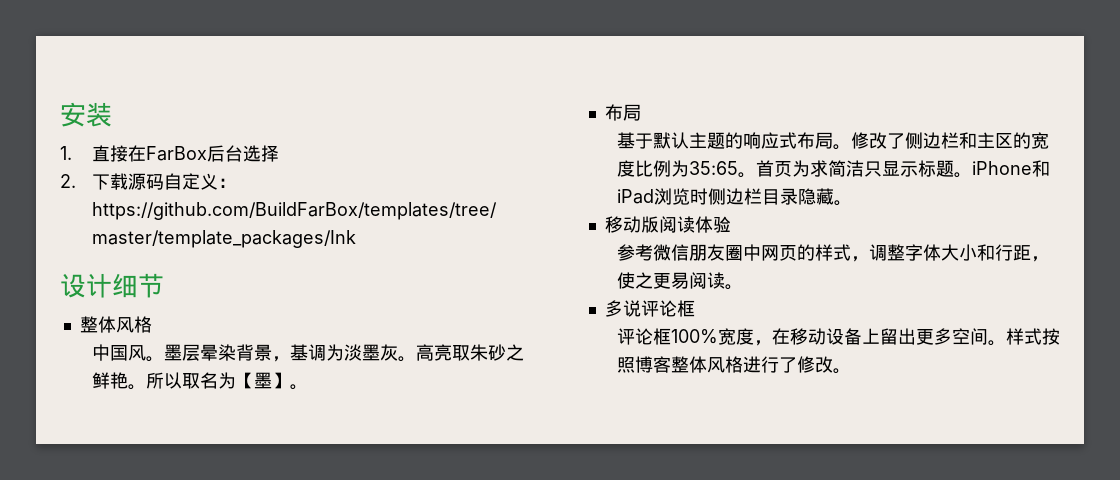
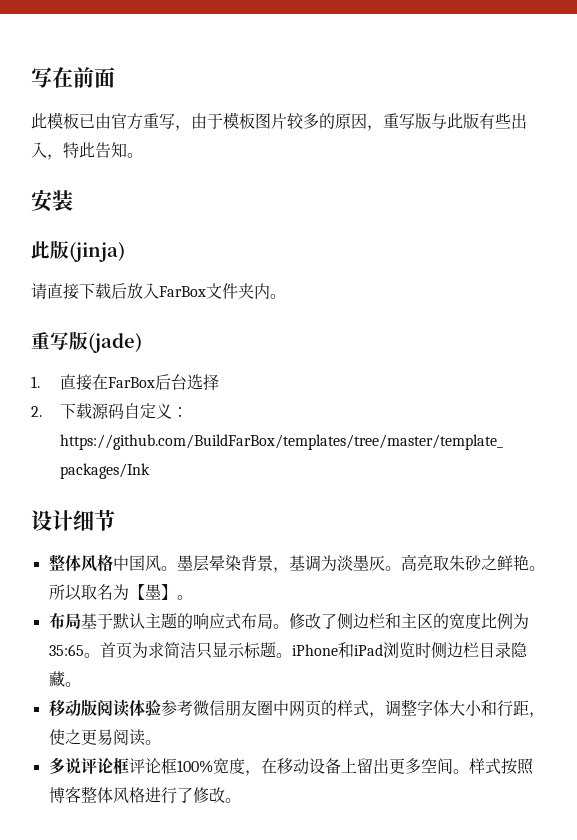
+ 写在前面
+ 此模板已由官方重写，由于模板图片较多的原因，重写版与此版有些出入，特此告知。
  安装
+ 此版(jinja)
+ 请直接下载后放入FarBox文件夹内。
+ 重写版(jade)
  设计细节
- 整体风格
- 中国风。
+ 整体风格中国风。
  所以取名为【墨】。
- 布局
- 基于默认主题的响应式布局。
+ 布局基于默认主题的响应式布局。
- 移动版阅读体验
- 参考微信朋友圈中网页的样式，调整字体大小和行距，使之更易阅读。
+ 移动版阅读体验参考微信朋友圈中网页的样式，调整字体大小和行距，使之更易阅读。
- 多说评论框
- 评论框100%宽度，在移动设备上留出更多空间。
+ 多说评论框评论框100%宽度，在移动设备上留出更多空间。

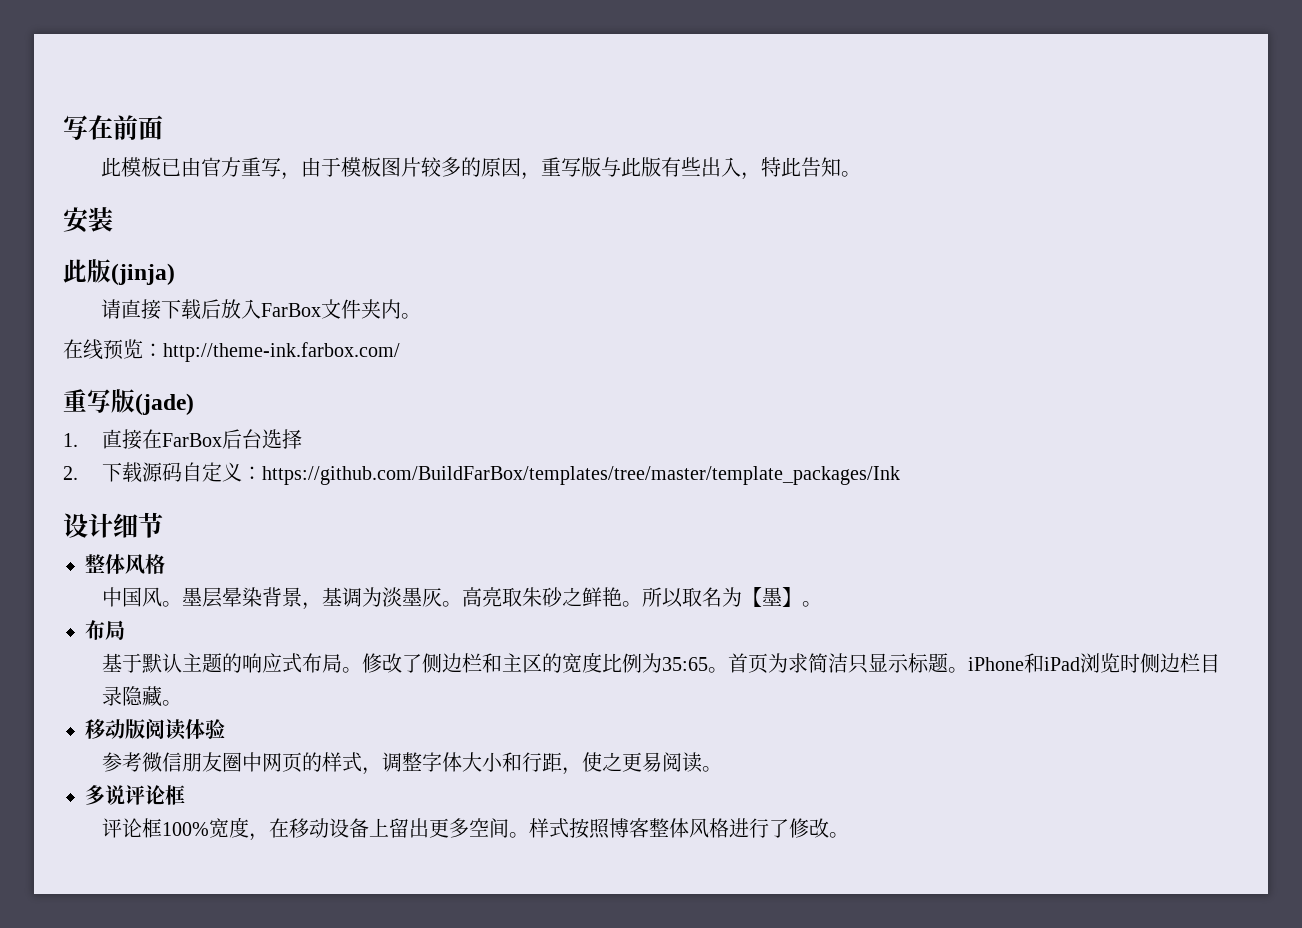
+ 在线预览：http://theme-ink.farbox.com/
  设计细节
- 整体风格中国风。
+ 整体风格
+ 中国风。
  所以取名为【墨】。
- 布局基于默认主题的响应式布局。
+ 布局
+ 基于默认主题的响应式布局。
- 移动版阅读体验参考微信朋友圈中网页的样式，调整字体大小和行距，使之更易阅读。
+ 移动版阅读体验
+ 参考微信朋友圈中网页的样式，调整字体大小和行距，使之更易阅读。
- 多说评论框评论框100%宽度，在移动设备上留出更多空间。
+ 多说评论框
+ 评论框100%宽度，在移动设备上留出更多空间。

